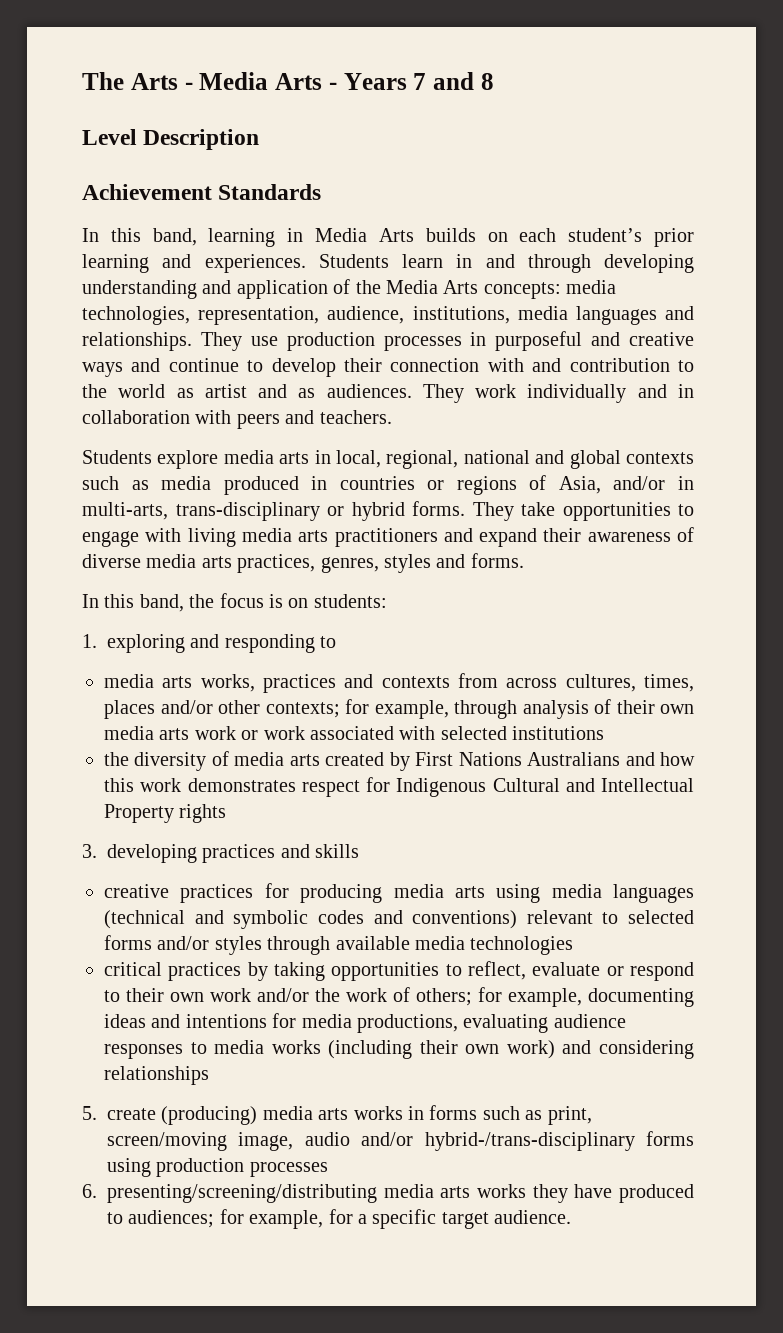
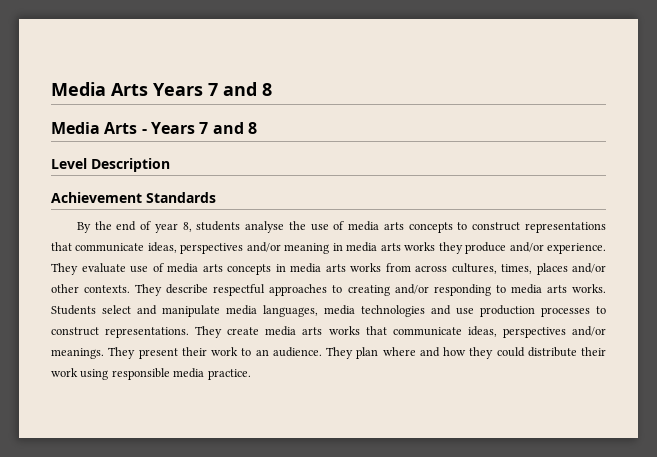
- The Arts - Media Arts - Years 7 and 8
+ Media Arts Years 7 and 8
+ Media Arts - Years 7 and 8
- In this band, learning in Media Arts builds on each student’s prior learning and experiences. Students learn in and through developing understanding and application of the Media Arts concepts: media technologies, representation, audience, institutions, media languages and relationships. They use production processes in purposeful and creative ways and continue to develop their connection with and contribution to the world as artist and as audiences. They work individually and in collaboration with peers and teachers.
- Students explore media arts in local, regional, national and global contexts such as media produced in countries or regions of Asia, and/or in multi-arts, trans-disciplinary or hybrid forms. They take opportunities to engage with living media arts practitioners and expand their awareness of diverse media arts practices, genres, styles and forms.
- In this band, the focus is on students:
- 1. exploring and responding to
- media arts works, practices and contexts from across cultures, times, places and/or other contexts; for example, through analysis of their own media arts work or work associated with selected institutions
- the diversity of media arts created by First Nations Australians and how this work demonstrates respect for Indigenous Cultural and Intellectual Property rights
- 3. developing practices and skills
- creative practices for producing media arts using media languages (technical and symbolic codes and conventions) relevant to selected forms and/or styles through available media technologies
- critical practices by taking opportunities to reflect, evaluate or respond to their own work and/or the work of others; for example, documenting ideas and intentions for media productions, evaluating audience responses to media works (including their own work) and considering relationships
- 5. create (producing) media arts works in forms such as print, screen/moving image, audio and/or hybrid-/trans-disciplinary forms using production processes
- 6. presenting/screening/distributing media arts works they have produced to audiences; for example, for a specific target audience.
+ By the end of year 8, students analyse the use of media arts concepts to construct representations that communicate ideas, perspectives and/or meaning in media arts works they produce and/or experience. They evaluate use of media arts concepts in media arts works from across cultures, times, places and/or other contexts. They describe respectful approaches to creating and/or responding to media arts works. Students select and manipulate media languages, media technologies and use production processes to construct representations. They create media arts works that communicate ideas, perspectives and/or meanings. They present their work to an audience. They plan where and how they could distribute their work using responsible media practice.

